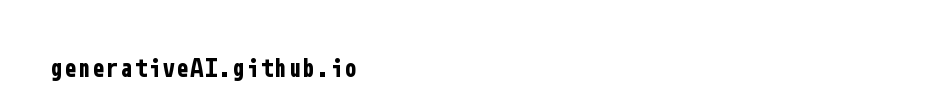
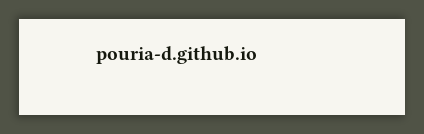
- generativeAI.github.io
+ pouria-d.github.io

